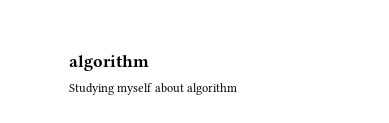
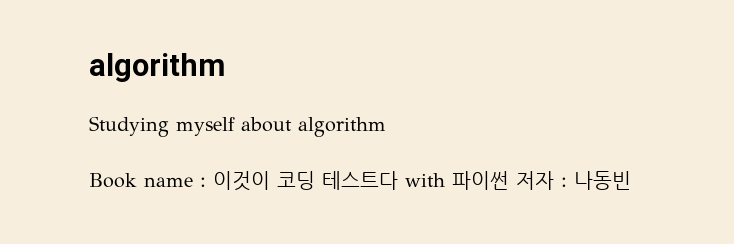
+ Book name : 이것이 코딩 테스트다 with 파이썬 저자 : 나동빈

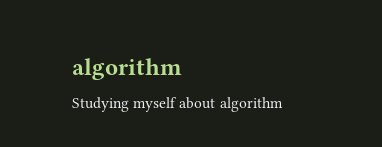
- Book name : 이것이 코딩 테스트다 with 파이썬 저자 : 나동빈

